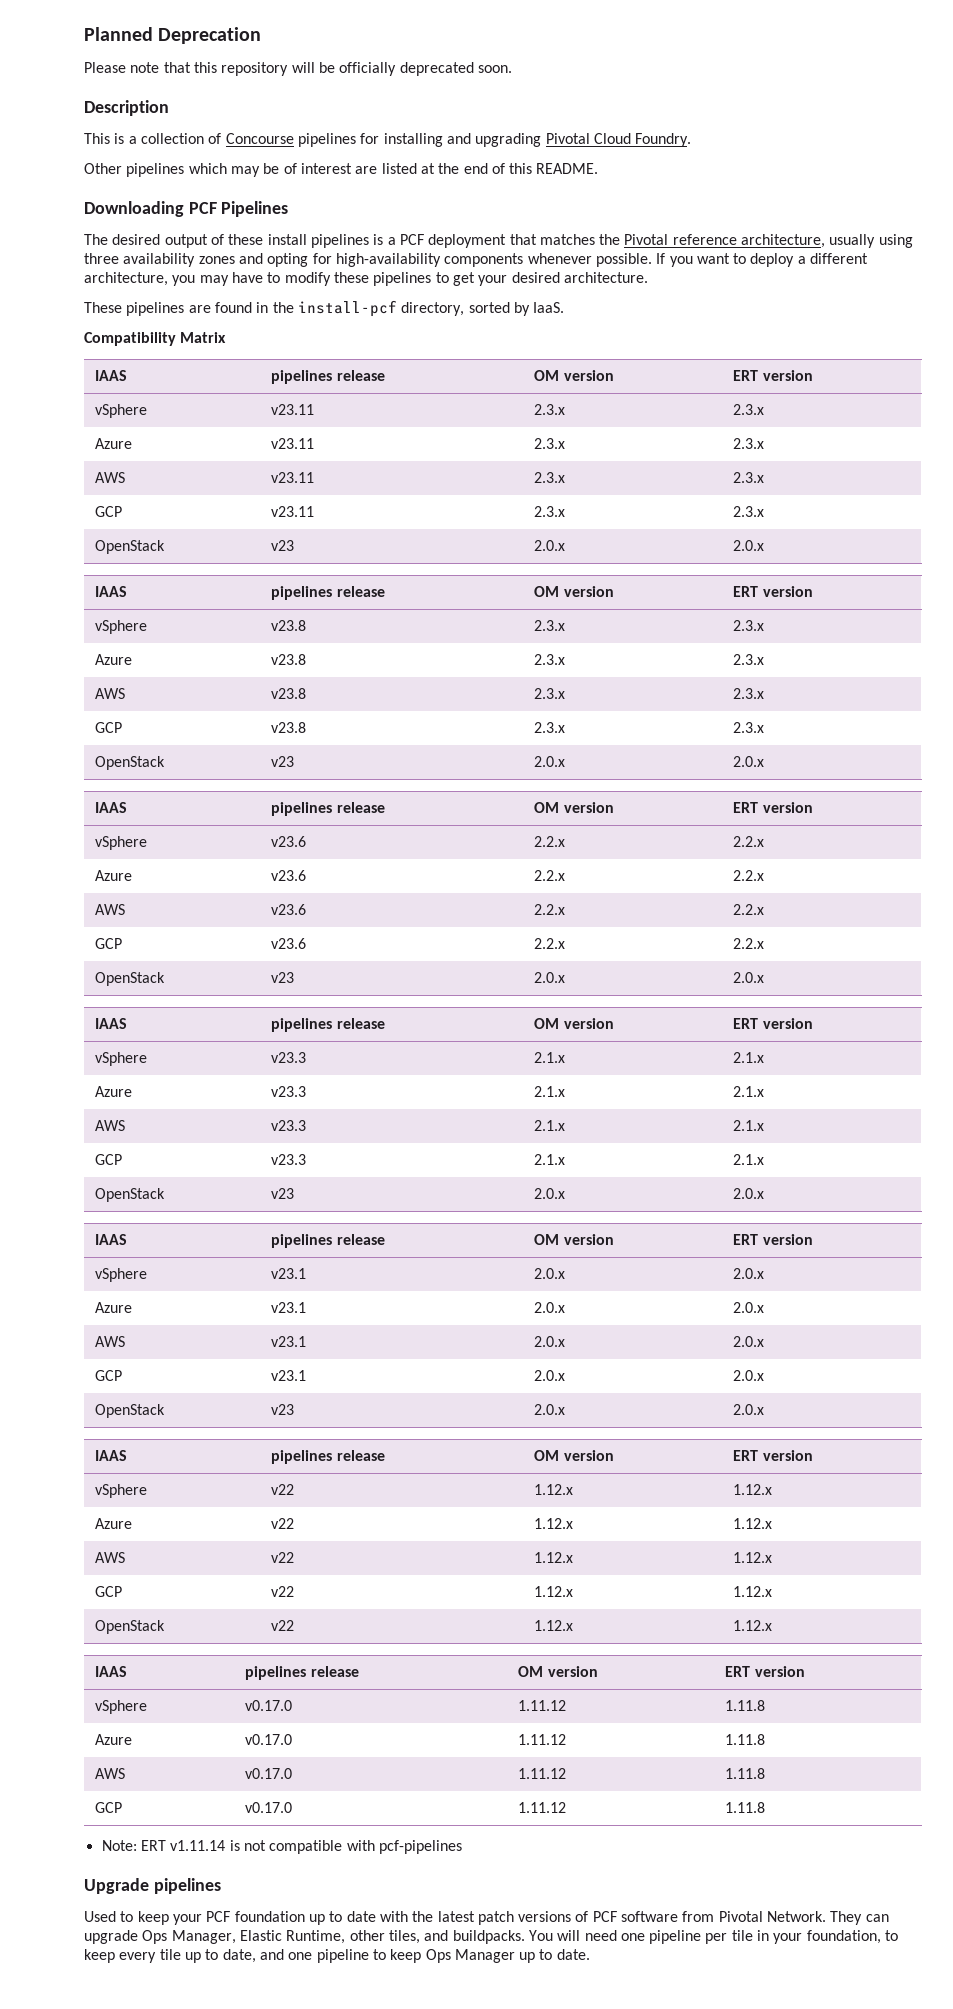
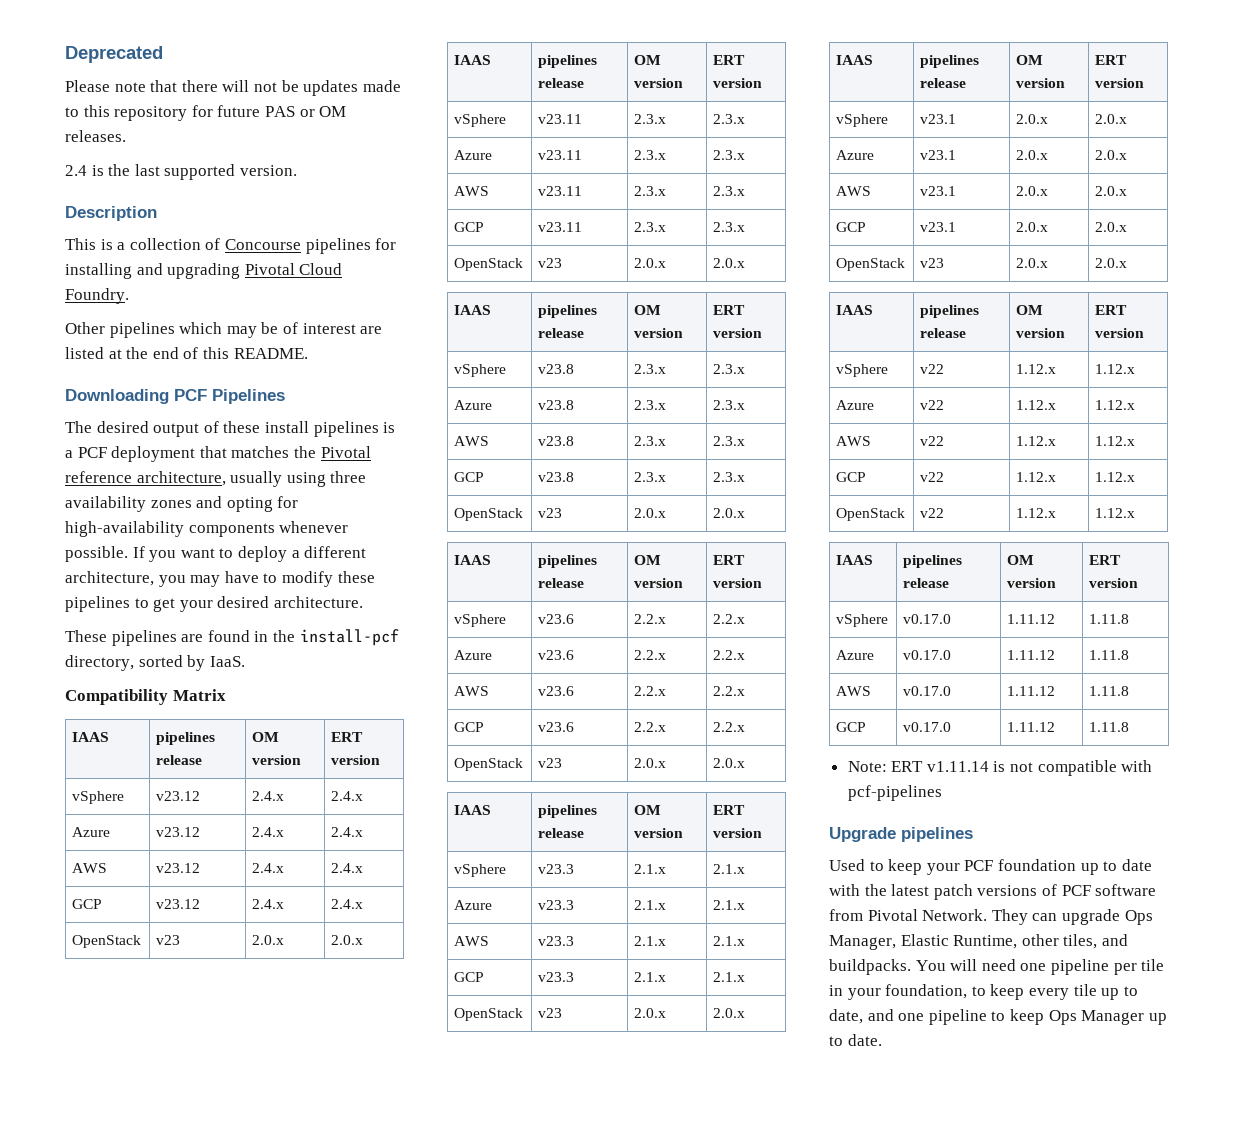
- Planned Deprecation
+ Deprecated
- Please note that this repository will be officially deprecated soon.
+ Please note that there will not be updates made to this repository for future PAS or OM releases.
+ 2.4 is the last supported version.
+ vSphere | v23.12 | 2.4.x | 2.4.x
+ Azure | v23.12 | 2.4.x | 2.4.x
+ AWS | v23.12 | 2.4.x | 2.4.x
+ GCP | v23.12 | 2.4.x | 2.4.x
+ OpenStack | v23 | 2.0.x | 2.0.x
+ IAAS | pipelines release | OM version | ERT version

